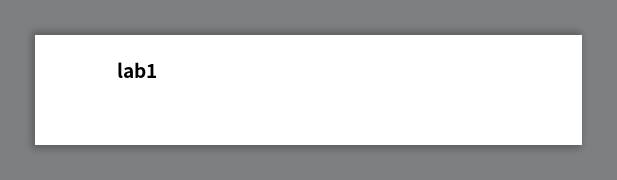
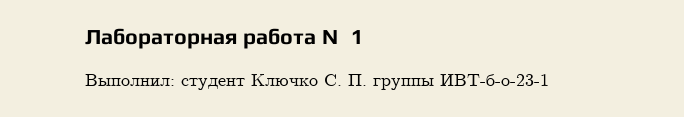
- lab1
+ Лабораторная работа №1
+ Выполнил: студент Ключко С. П. группы ИВТ-б-о-23-1

